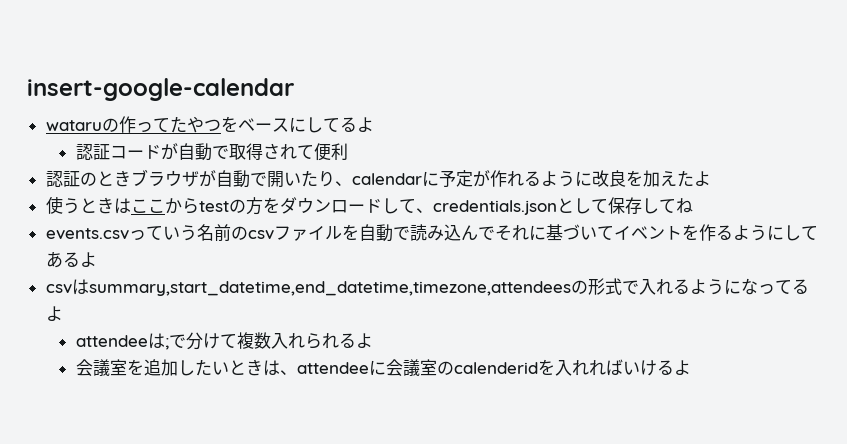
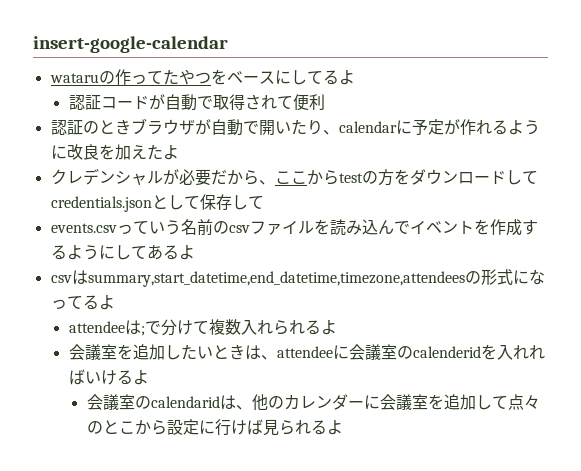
- 使うときはここからtestの方をダウンロードして、credentials.jsonとして保存してね
+ クレデンシャルが必要だから、ここからtestの方をダウンロードしてcredentials.jsonとして保存して
- events.csvっていう名前のcsvファイルを自動で読み込んでそれに基づいてイベントを作るようにしてあるよ
+ events.csvっていう名前のcsvファイルを読み込んでイベントを作成するようにしてあるよ
- csvはsummary,start_datetime,end_datetime,timezone,attendeesの形式で入れるようになってるよ
+ csvはsummary,start_datetime,end_datetime,timezone,attendeesの形式になってるよ
+ 会議室のcalendaridは、他のカレンダーに会議室を追加して点々のとこから設定に行けば見られるよ

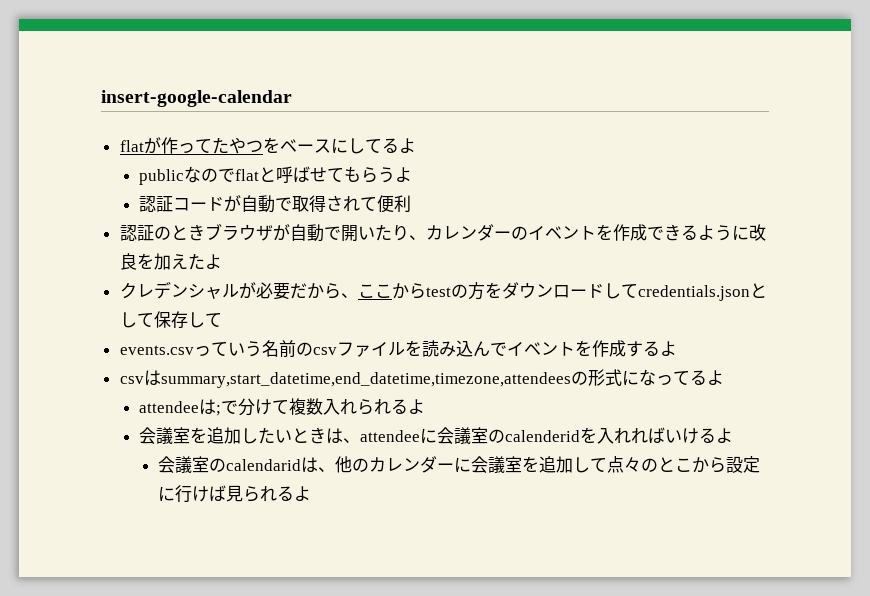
- wataruの作ってたやつをベースにしてるよ
+ flatが作ってたやつをベースにしてるよ
+ publicなのでflatと呼ばせてもらうよ
- 認証のときブラウザが自動で開いたり、calendarに予定が作れるように改良を加えたよ
+ 認証のときブラウザが自動で開いたり、カレンダーのイベントを作成できるように改良を加えたよ
- events.csvっていう名前のcsvファイルを読み込んでイベントを作成するようにしてあるよ
+ events.csvっていう名前のcsvファイルを読み込んでイベントを作成するよ

